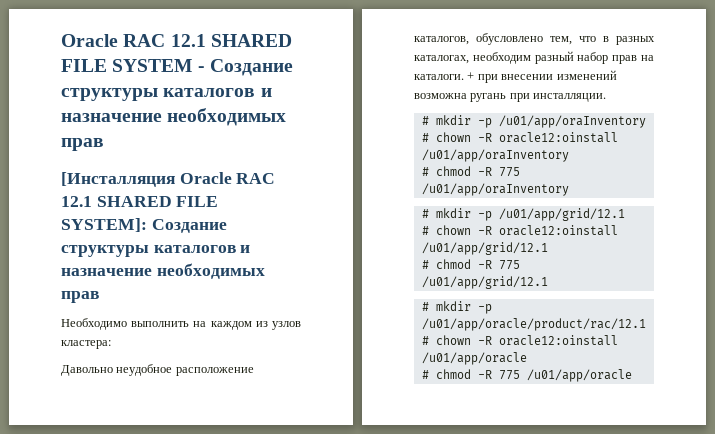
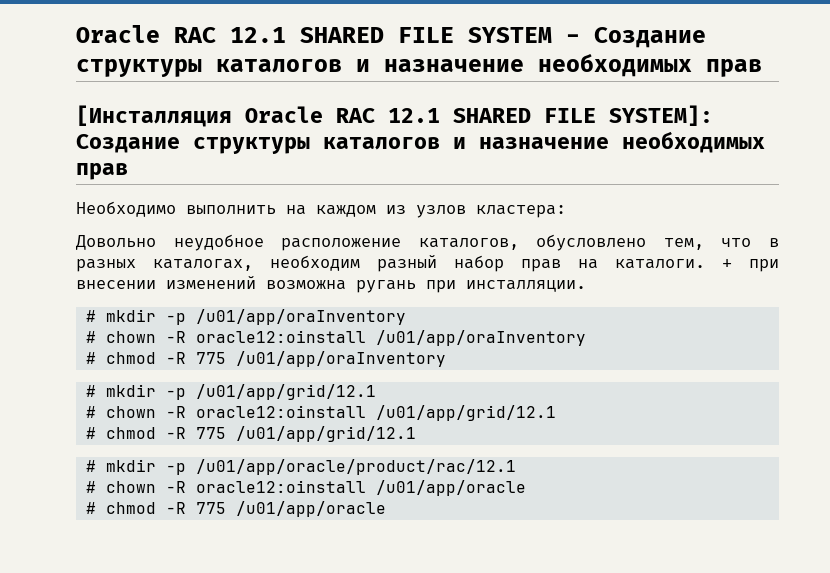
- Давольно неудобное расположение каталогов, обусловлено тем, что в разных каталогах, необходим разный набор прав на каталоги.
+ Довольно неудобное расположение каталогов, обусловлено тем, что в разных каталогах, необходим разный набор прав на каталоги.

